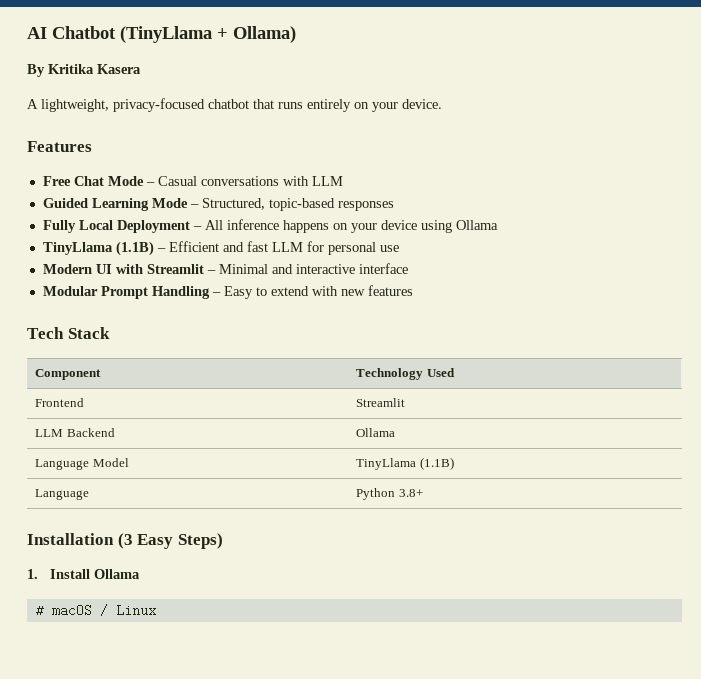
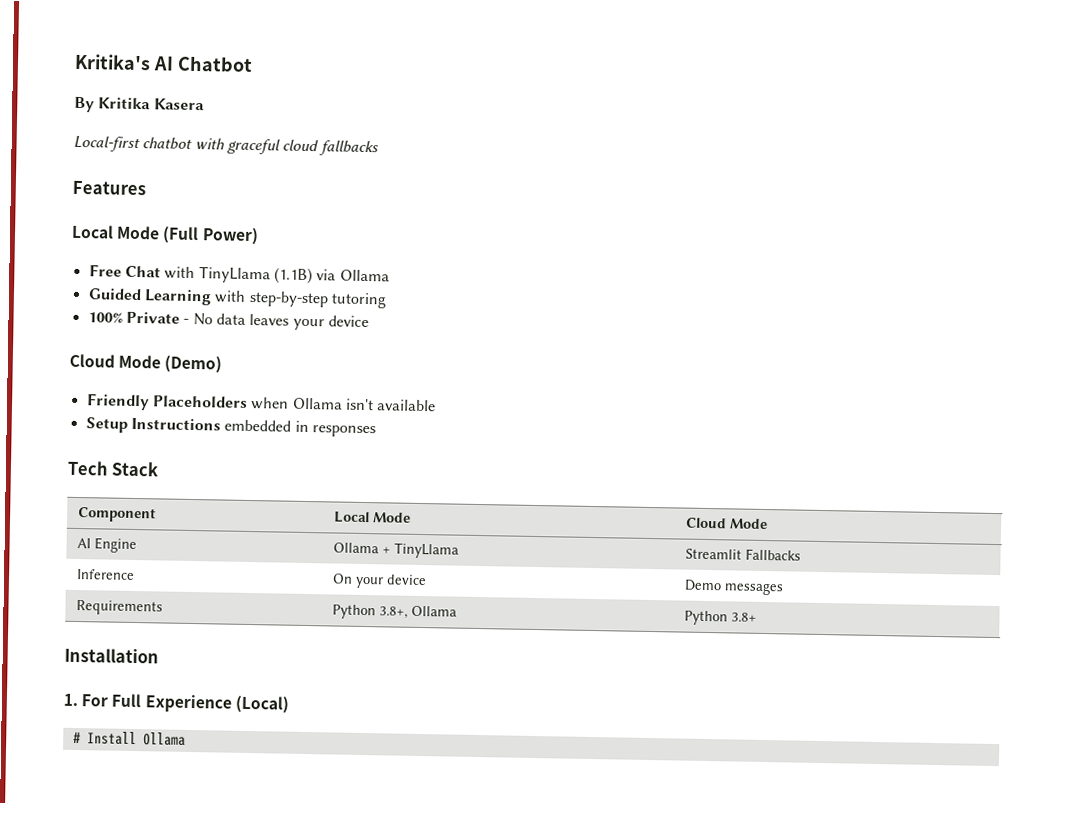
- AI Chatbot (TinyLlama + Ollama)
+ Kritika's AI Chatbot
- A lightweight, privacy-focused chatbot that runs entirely on your device.
+ Local-first chatbot with graceful cloud fallbacks
  Features
- Free Chat Mode – Casual conversations with LLM
- Guided Learning Mode – Structured, topic-based responses
- Fully Local Deployment – All inference happens on your device using Ollama
- TinyLlama (1.1B) – Efficient and fast LLM for personal use
- Modern UI with Streamlit – Minimal and interactive interface
- Modular Prompt Handling – Easy to extend with new features
+ Local Mode (Full Power)
+ Free Chat with TinyLlama (1.1B) via Ollama
+ Guided Learning with step-by-step tutoring
+ 100% Private - No data leaves your device
+ Cloud Mode (Demo)
+ Friendly Placeholders when Ollama isn't available
+ Setup Instructions embedded in responses
  Tech Stack
- Component | Technology Used
- Frontend | Streamlit
- LLM Backend | Ollama
- Language Model | TinyLlama (1.1B)
- Language | Python 3.8+
- Installation (3 Easy Steps)
- 1. Install Ollama
- # macOS / Linux
+ Component | Local Mode | Cloud Mode
+ AI Engine | Ollama + TinyLlama | Streamlit Fallbacks
+ Inference | On your device | Demo messages
+ Requirements | Python 3.8+, Ollama | Python 3.8+
+ Installation
+ 1. For Full Experience (Local)
+ # Install Ollama

